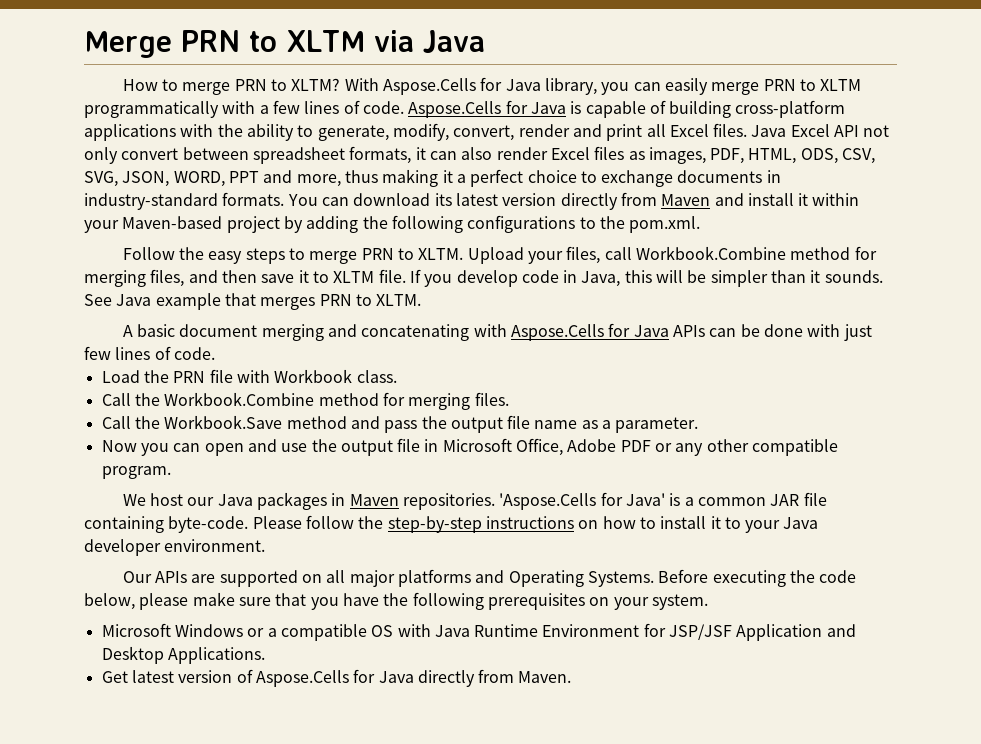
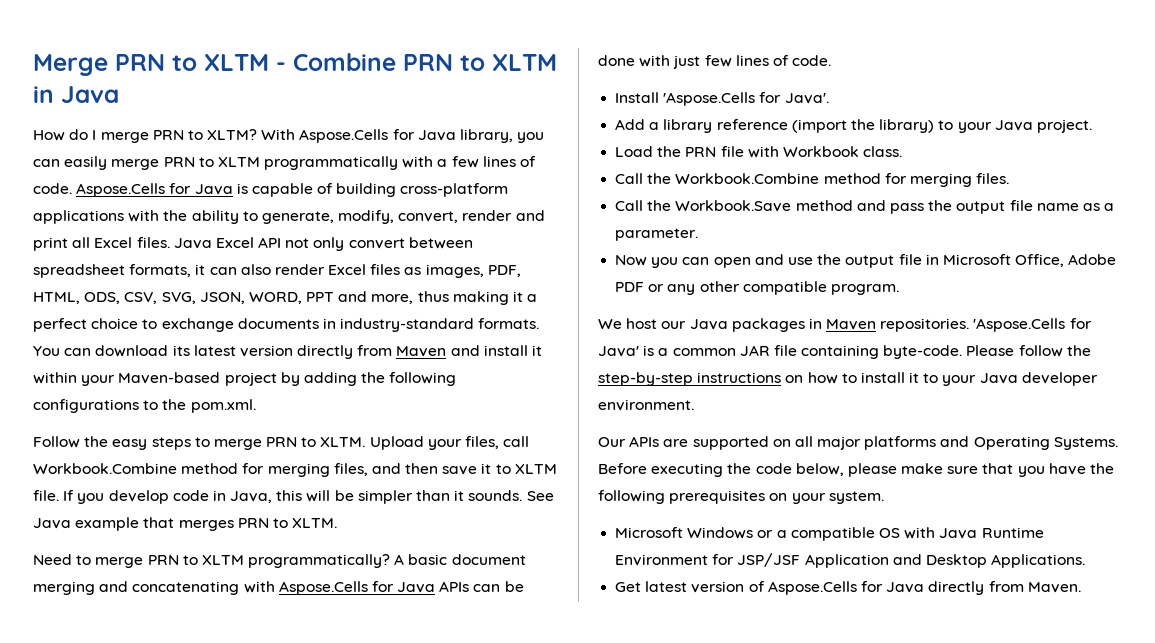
- Merge PRN to XLTM via Java
+ Merge PRN to XLTM - Combine PRN to XLTM in Java
- How to merge PRN to XLTM?
+ How do I merge PRN to XLTM?
+ Need to merge PRN to XLTM programmatically?
+ Install 'Aspose.Cells for Java'.
+ Add a library reference (import the library) to your Java project.

